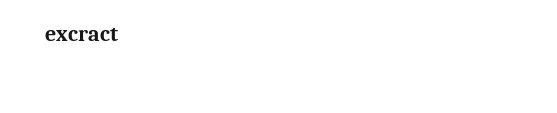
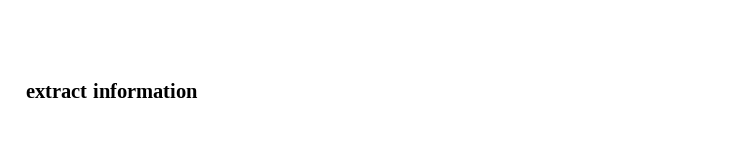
- excract
+ extract information

